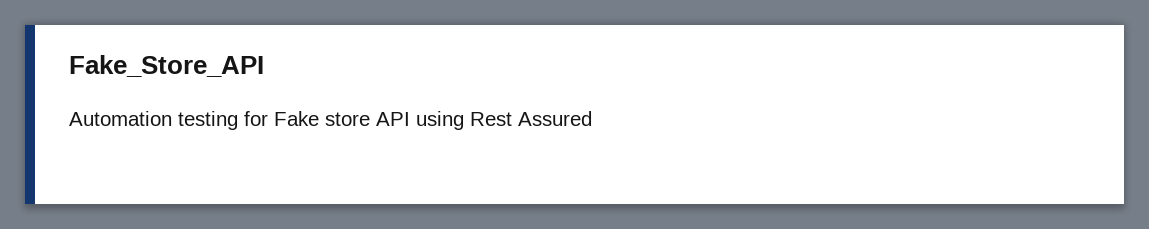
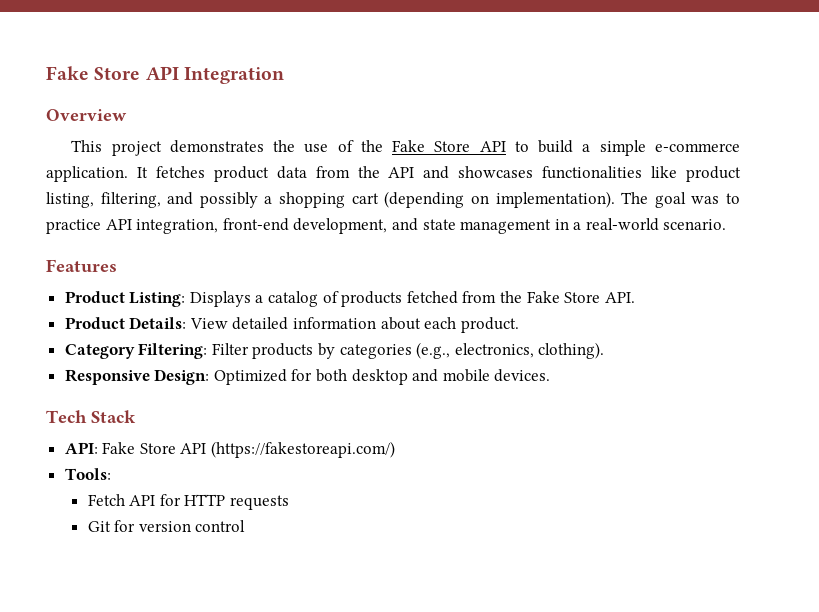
- Fake_Store_API
- Automation testing for Fake store API using Rest Assured
+ Fake Store API Integration
+ Overview
+ This project demonstrates the use of the Fake Store API to build a simple e-commerce application. It fetches product data from the API and showcases functionalities like product listing, filtering, and possibly a shopping cart (depending on implementation). The goal was to practice API integration, front-end development, and state management in a real-world scenario.
+ Features
+ Product Listing: Displays a catalog of products fetched from the Fake Store API.
+ Product Details: View detailed information about each product.
+ Category Filtering: Filter products by categories (e.g., electronics, clothing).
+ Responsive Design: Optimized for both desktop and mobile devices.
+ Tech Stack
+ API: Fake Store API (https://fakestoreapi.com/)
+ Tools:
+ Fetch API for HTTP requests
+ Git for version control

